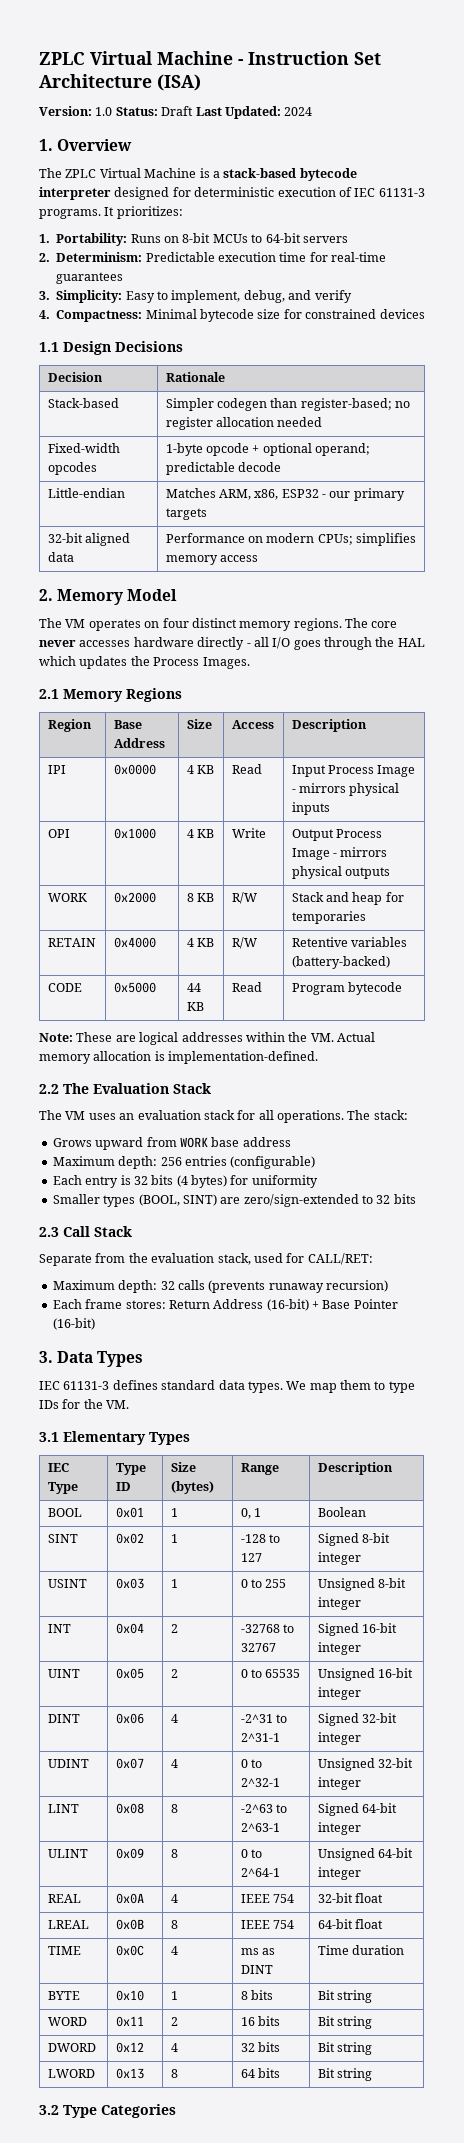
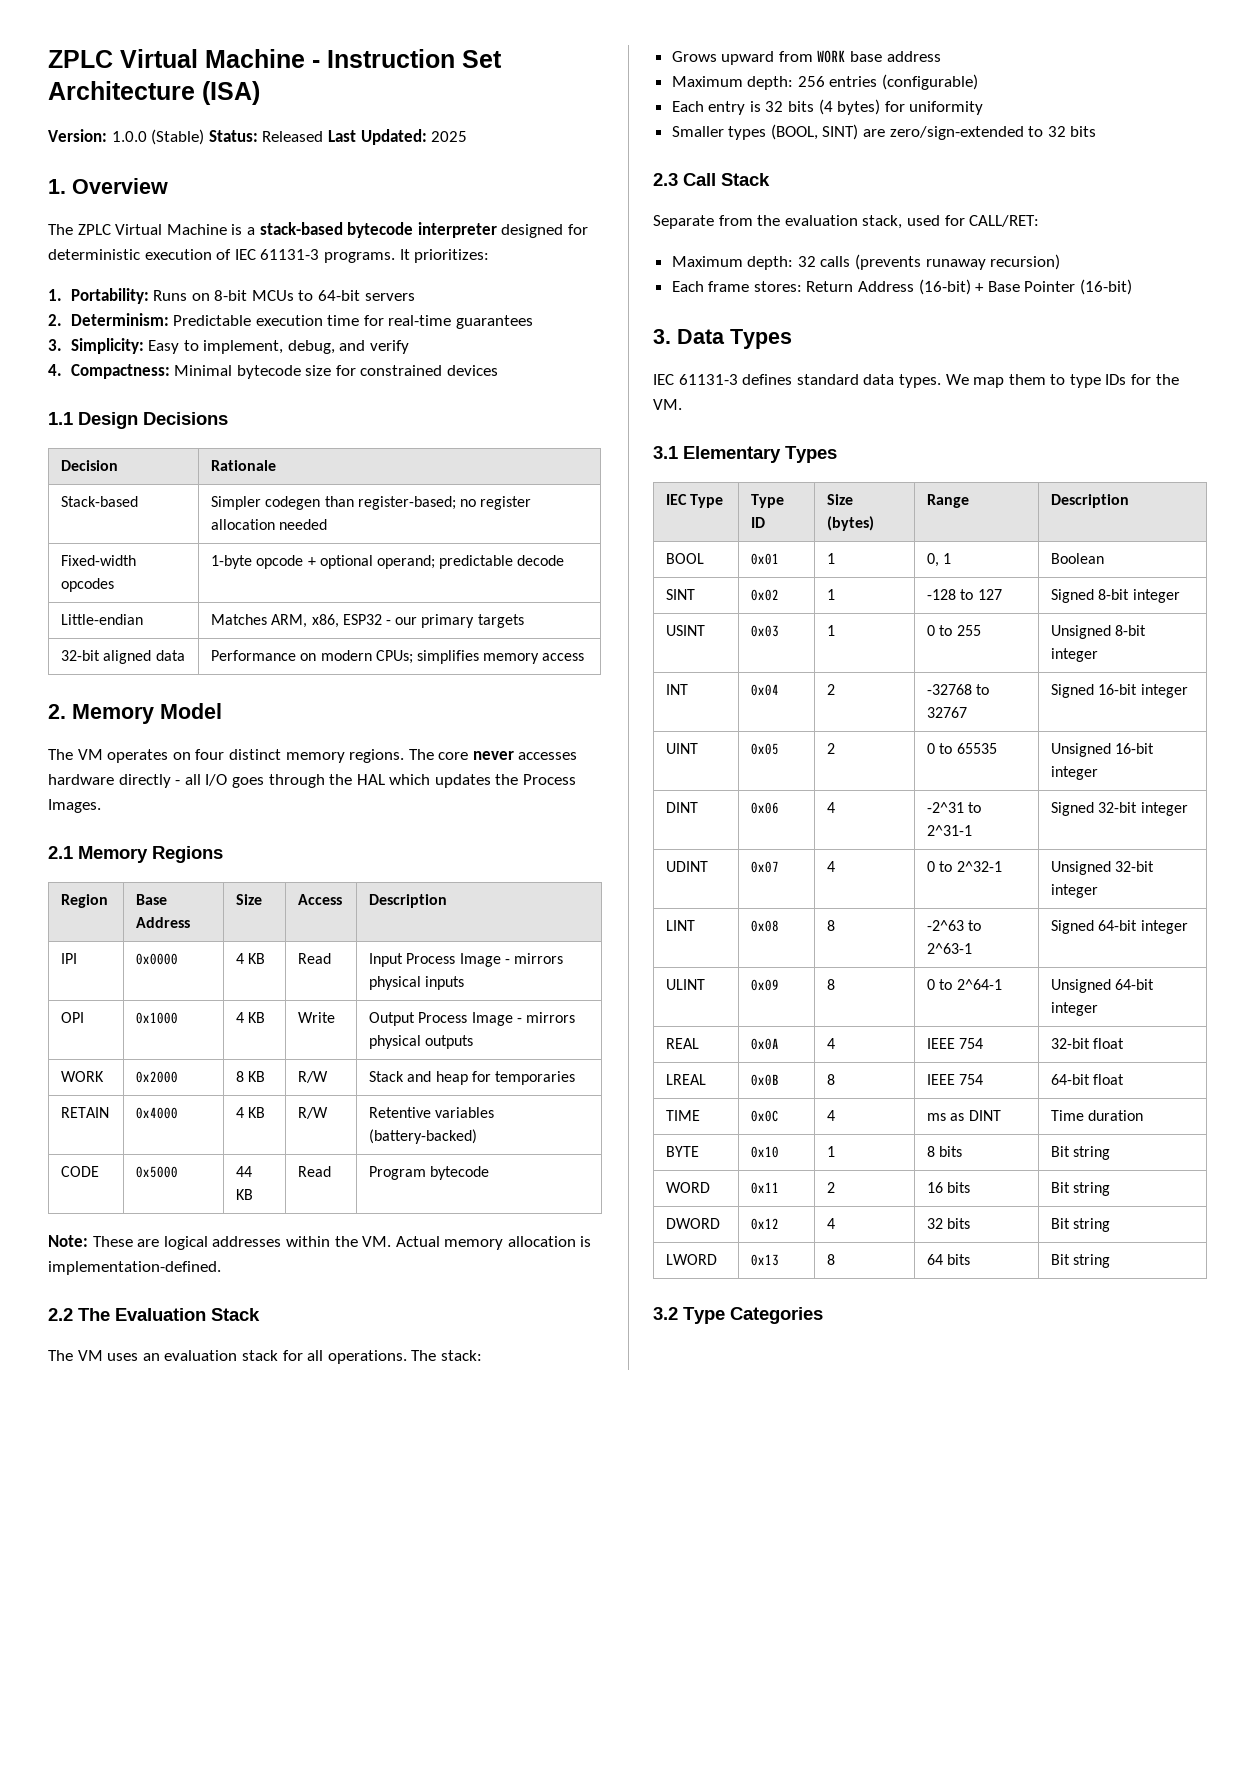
- Version: 1.0 Status: Draft Last Updated: 2024
+ Version: 1.0.0 (Stable) Status: Released Last Updated: 2025

